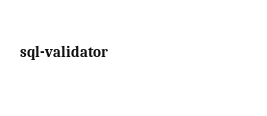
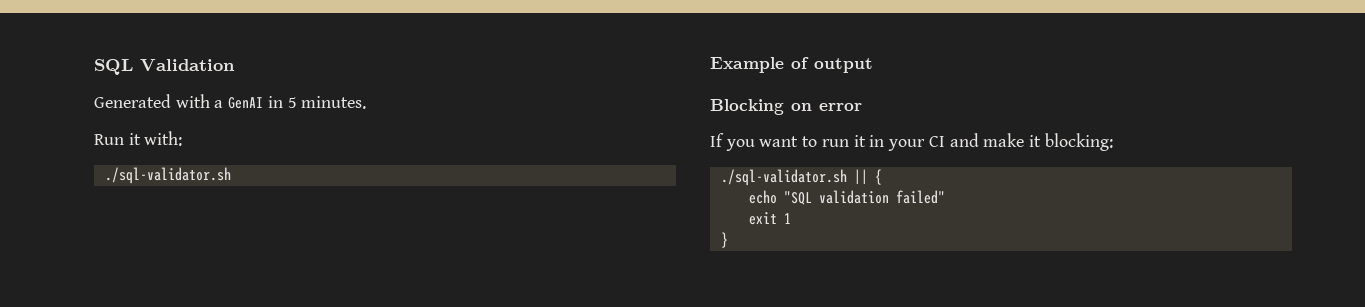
- sql-validator
+ SQL Validation
+ Generated with a GenAI in 5 minutes.
+ Run it with:
+ ./sql-validator.sh
+ Example of output
+ Blocking on error
+ If you want to run it in your CI and make it blocking:
+ ./sql-validator.sh || {
+ echo "SQL validation failed"
+ exit 1
+ }

